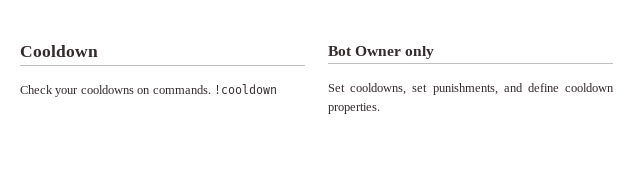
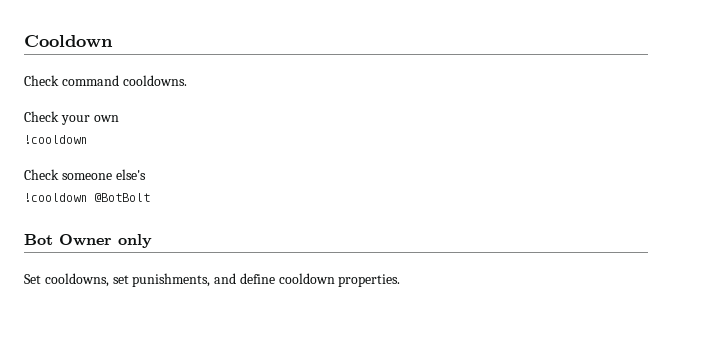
+ Check command cooldowns.
- Check your cooldowns on commands. !cooldown
+ Check your own
+ !cooldown
+ Check someone else's
+ !cooldown @BotBolt

